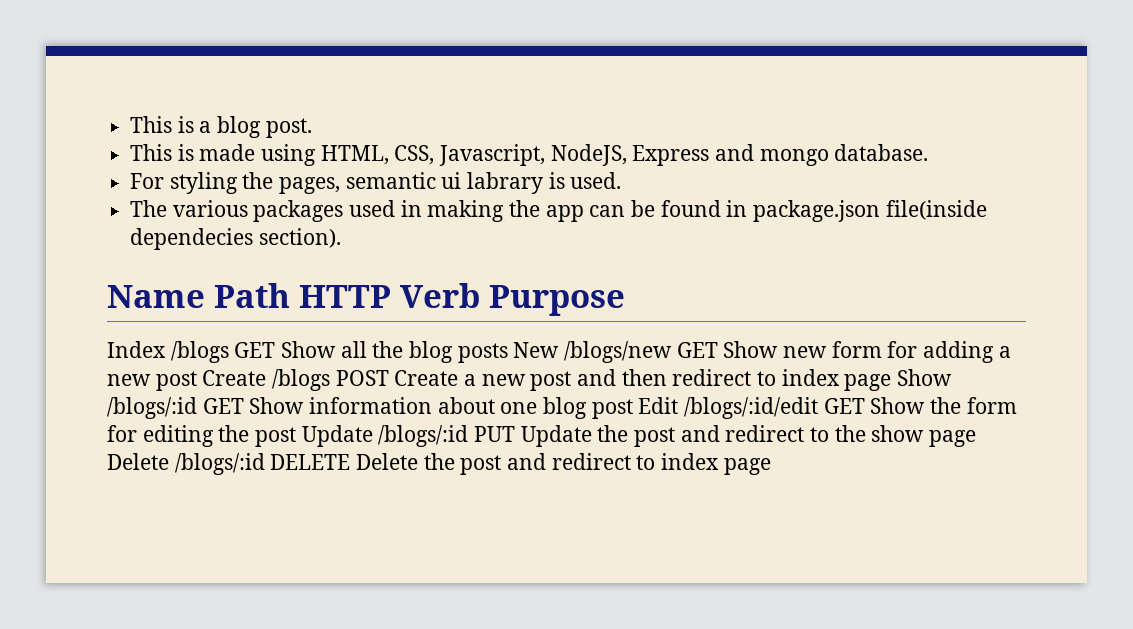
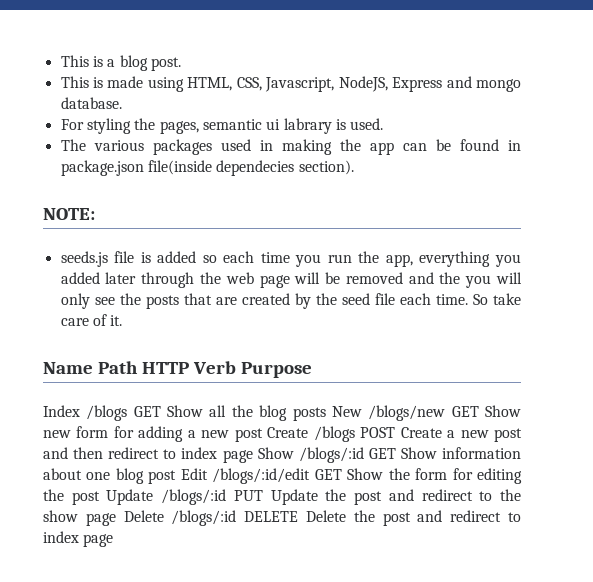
+ NOTE:
+ seeds.js file is added so each time you run the app, everything you added later through the web page will be removed and the you will only see the posts that are created by the seed file each time. So take care of it.

